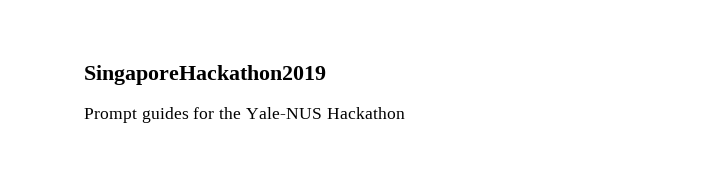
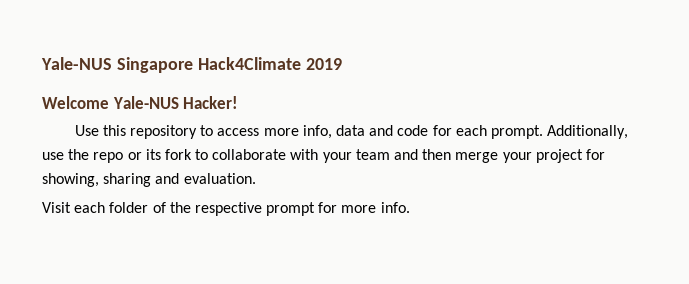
- SingaporeHackathon2019
- Prompt guides for the Yale-NUS Hackathon
+ Yale-NUS Singapore Hack4Climate 2019
+ Welcome Yale-NUS Hacker!
+ Use this repository to access more info, data and code for each prompt. Additionally, use the repo or its fork to collaborate with your team and then merge your project for showing, sharing and evaluation.
+ Visit each folder of the respective prompt for more info.

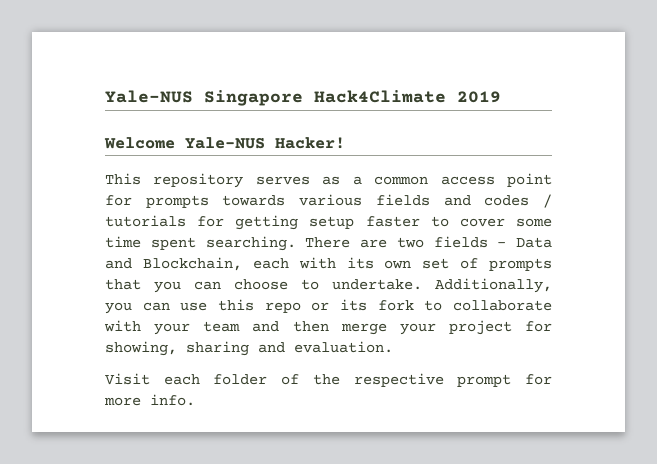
- Use this repository to access more info, data and code for each prompt. Additionally, use the repo or its fork to collaborate with your team and then merge your project for showing, sharing and evaluation.
+ This repository serves as a common access point for prompts towards various fields and codes / tutorials for getting setup faster to cover some time spent searching. There are two fields - Data and Blockchain, each with its own set of prompts that you can choose to undertake. Additionally, you can use this repo or its fork to collaborate with your team and then merge your project for showing, sharing and evaluation.

